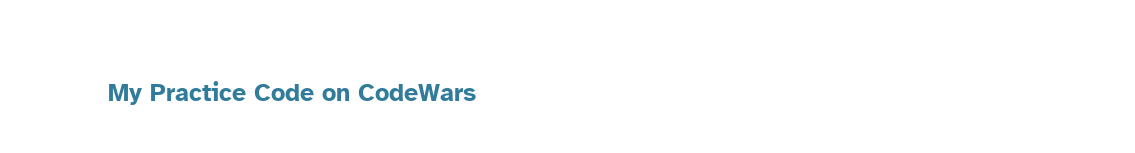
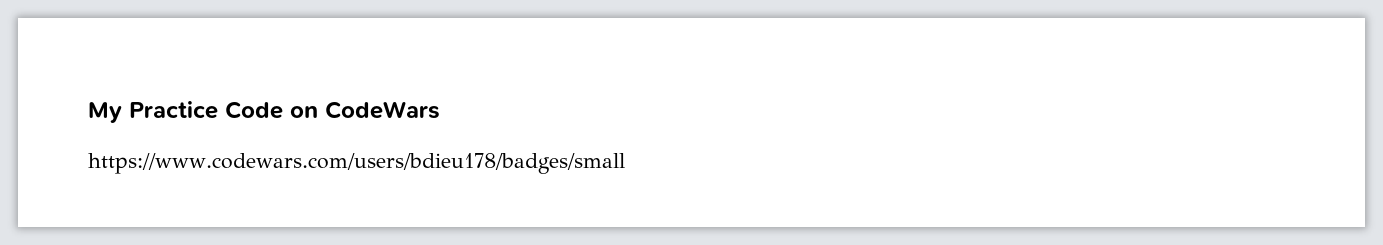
+ https://www.codewars.com/users/bdieu178/badges/small

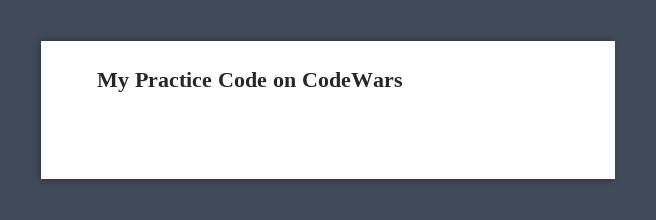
- https://www.codewars.com/users/bdieu178/badges/small

